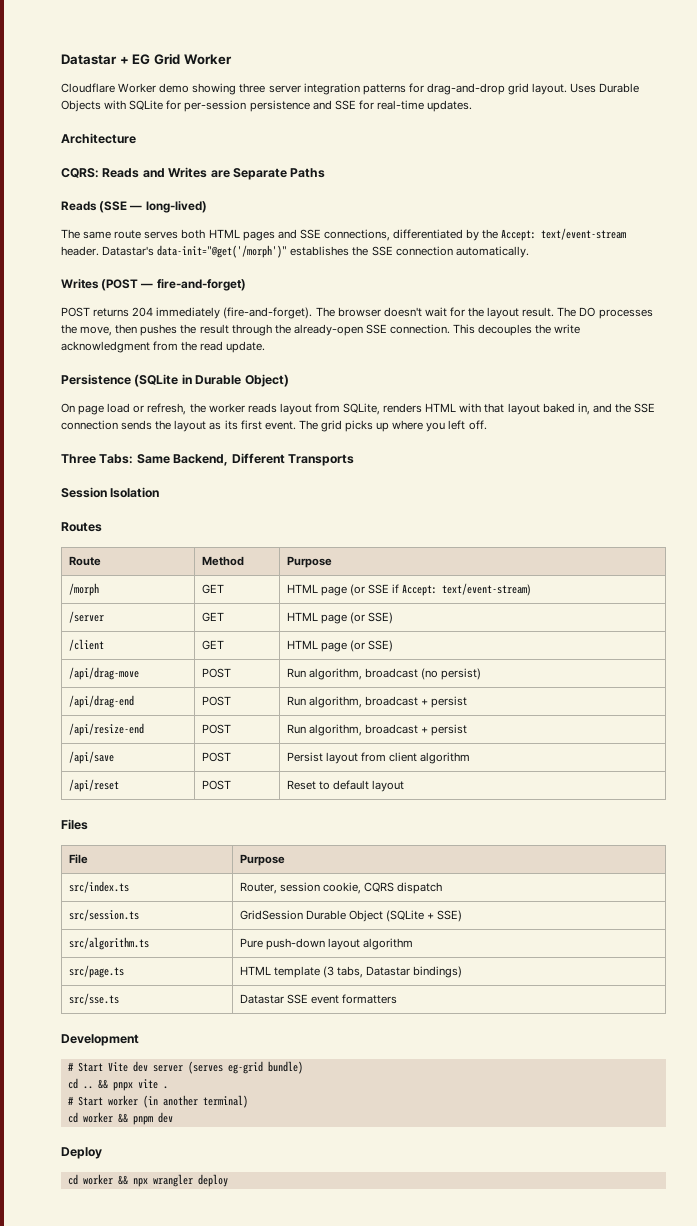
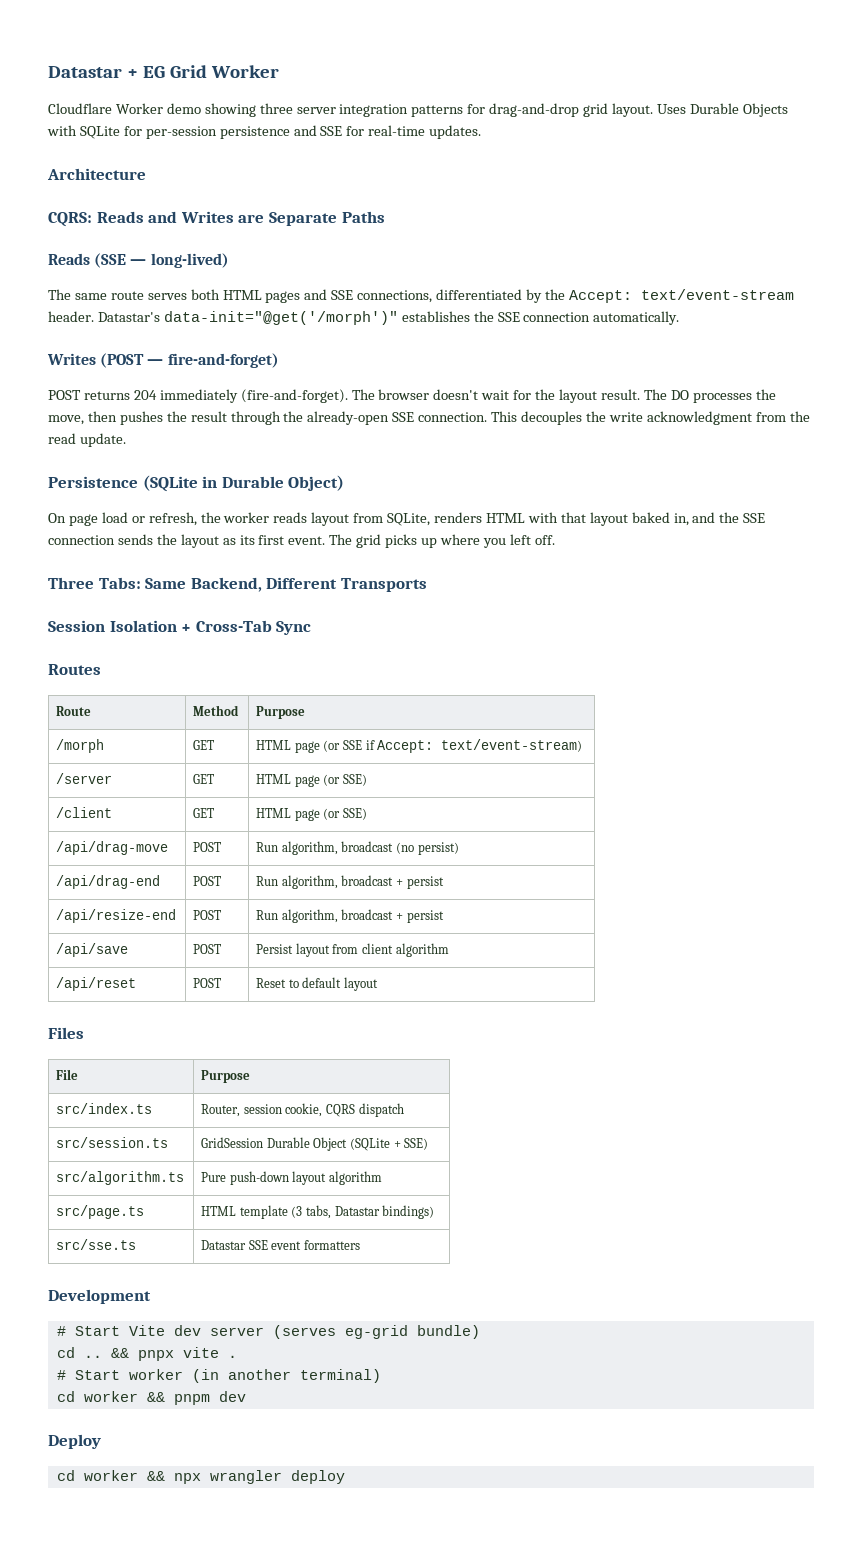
- Session Isolation
+ Session Isolation + Cross-Tab Sync

